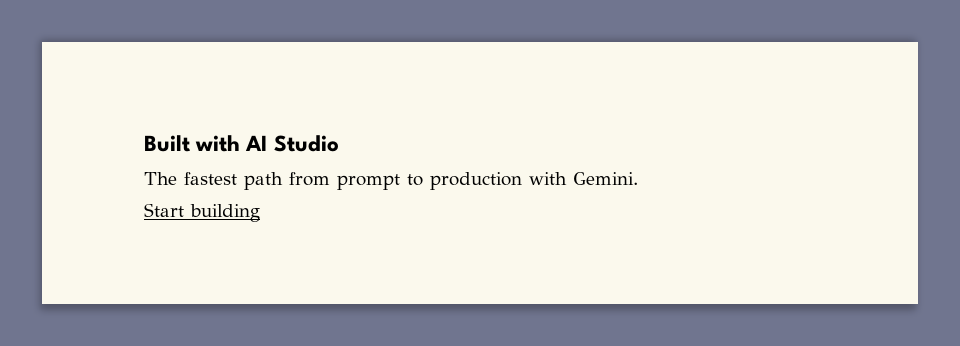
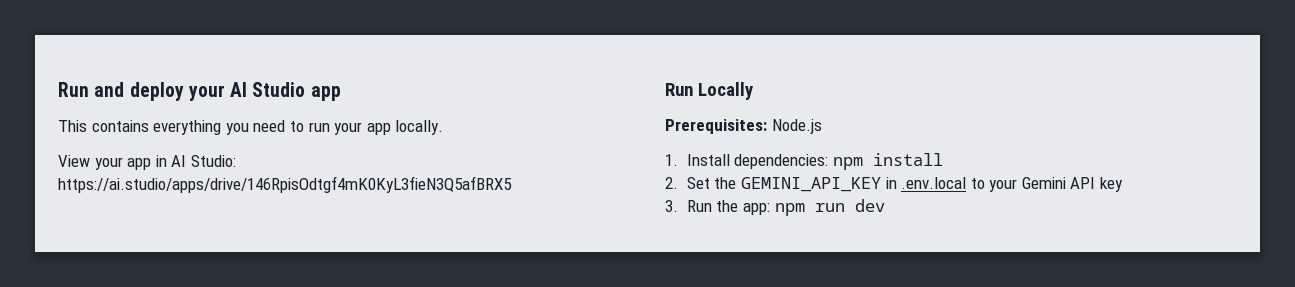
- Built with AI Studio
- The fastest path from prompt to production with Gemini.
- Start building
+ Run and deploy your AI Studio app
+ This contains everything you need to run your app locally.
+ View your app in AI Studio: https://ai.studio/apps/drive/146RpisOdtgf4mK0KyL3fieN3Q5afBRX5
+ Run Locally
+ Prerequisites: Node.js
+ 1. Install dependencies: npm install
+ 2. Set the GEMINI_API_KEY in .env.local to your Gemini API key
+ 3. Run the app: npm run dev

